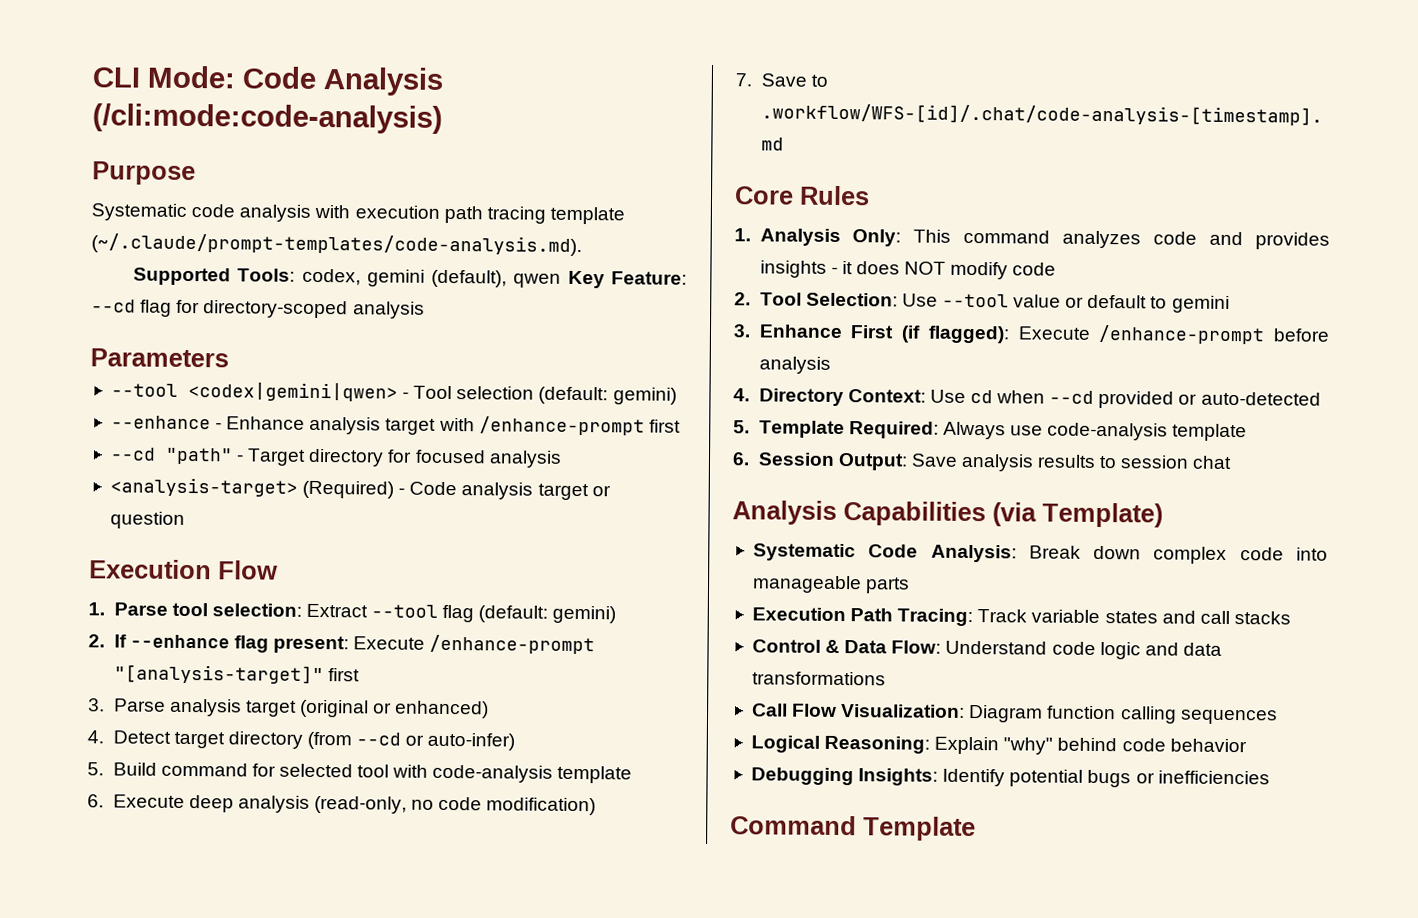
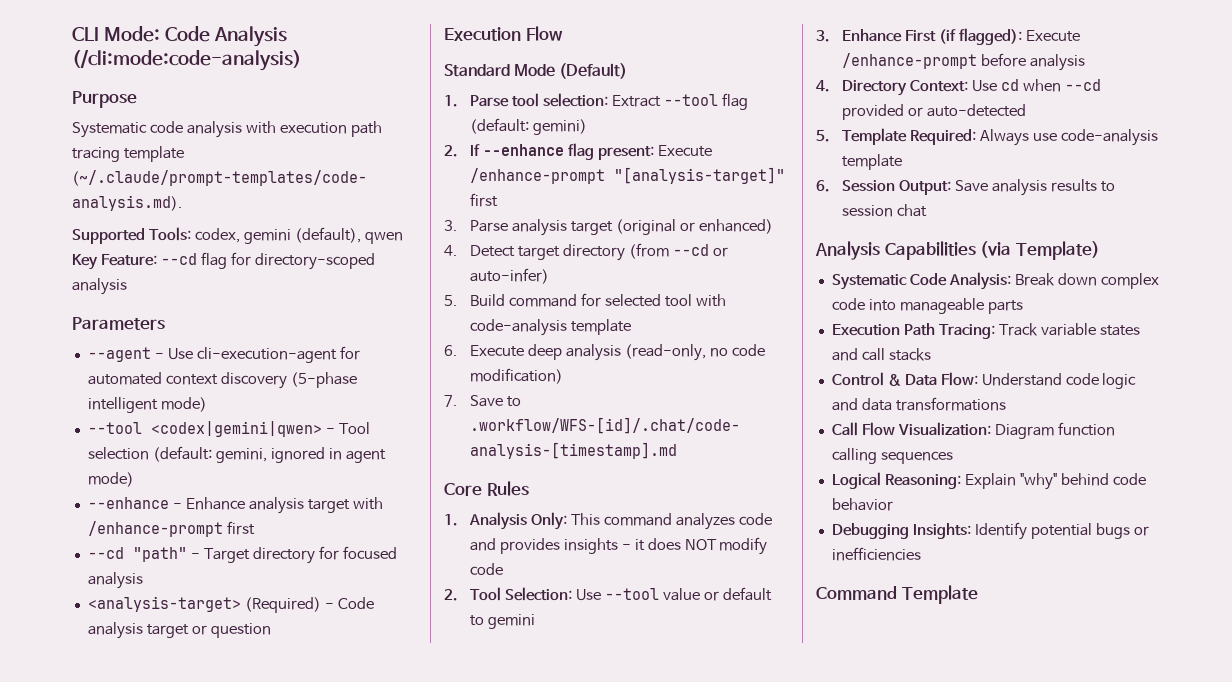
+ --agent - Use cli-execution-agent for automated context discovery (5-phase intelligent mode)
- --tool <codex|gemini|qwen> - Tool selection (default: gemini)
+ --tool <codex|gemini|qwen> - Tool selection (default: gemini, ignored in agent mode)
+ Standard Mode (Default)

